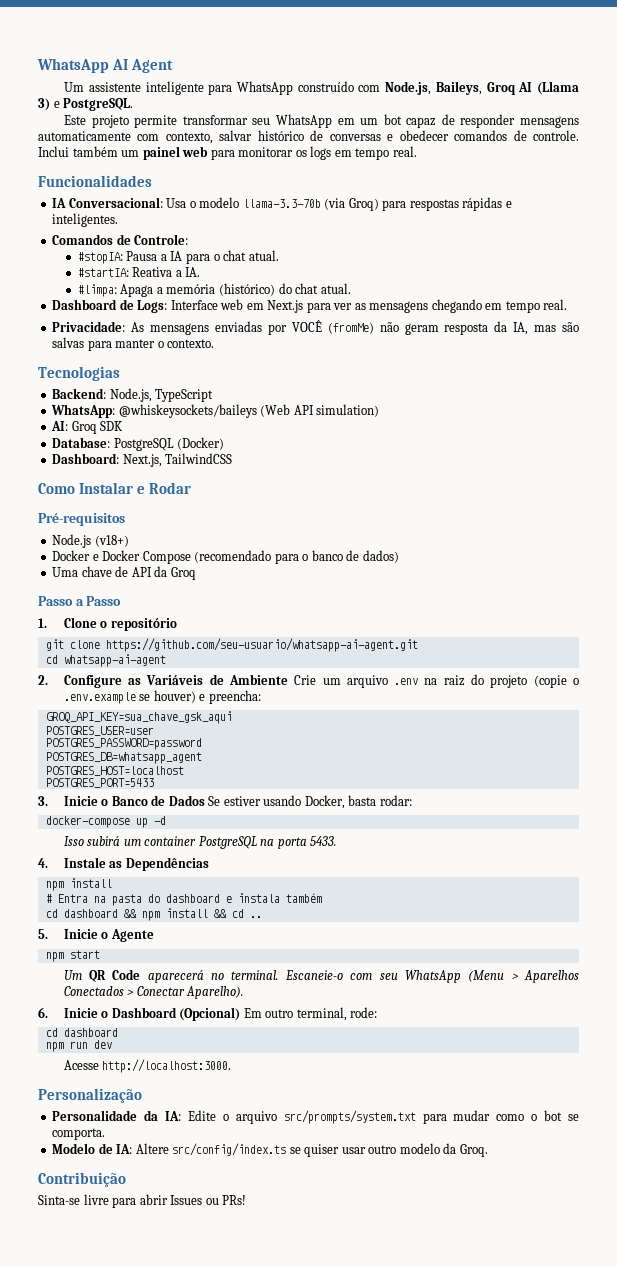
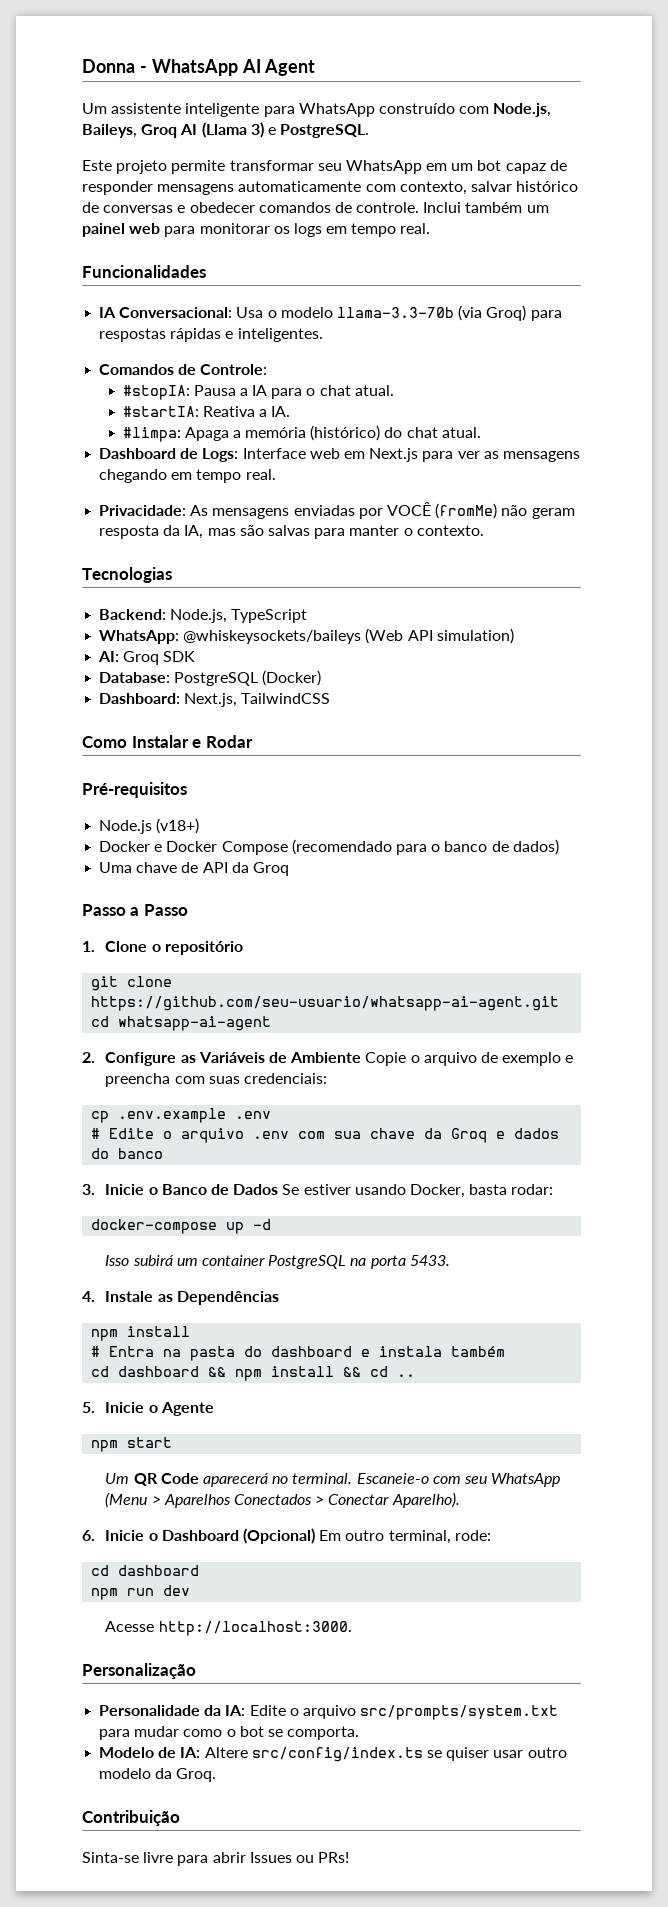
- WhatsApp AI Agent
+ Donna - WhatsApp AI Agent
- 2. Configure as Variáveis de Ambiente Crie um arquivo .env na raiz do projeto (copie o .env.example se houver) e preencha:
- GROQ_API_KEY=sua_chave_gsk_aqui
- POSTGRES_USER=user
- POSTGRES_PASSWORD=password
- POSTGRES_DB=whatsapp_agent
- POSTGRES_HOST=localhost
- POSTGRES_PORT=5433
+ 2. Configure as Variáveis de Ambiente Copie o arquivo de exemplo e preencha com suas credenciais:
+ cp .env.example .env
+ # Edite o arquivo .env com sua chave da Groq e dados do banco

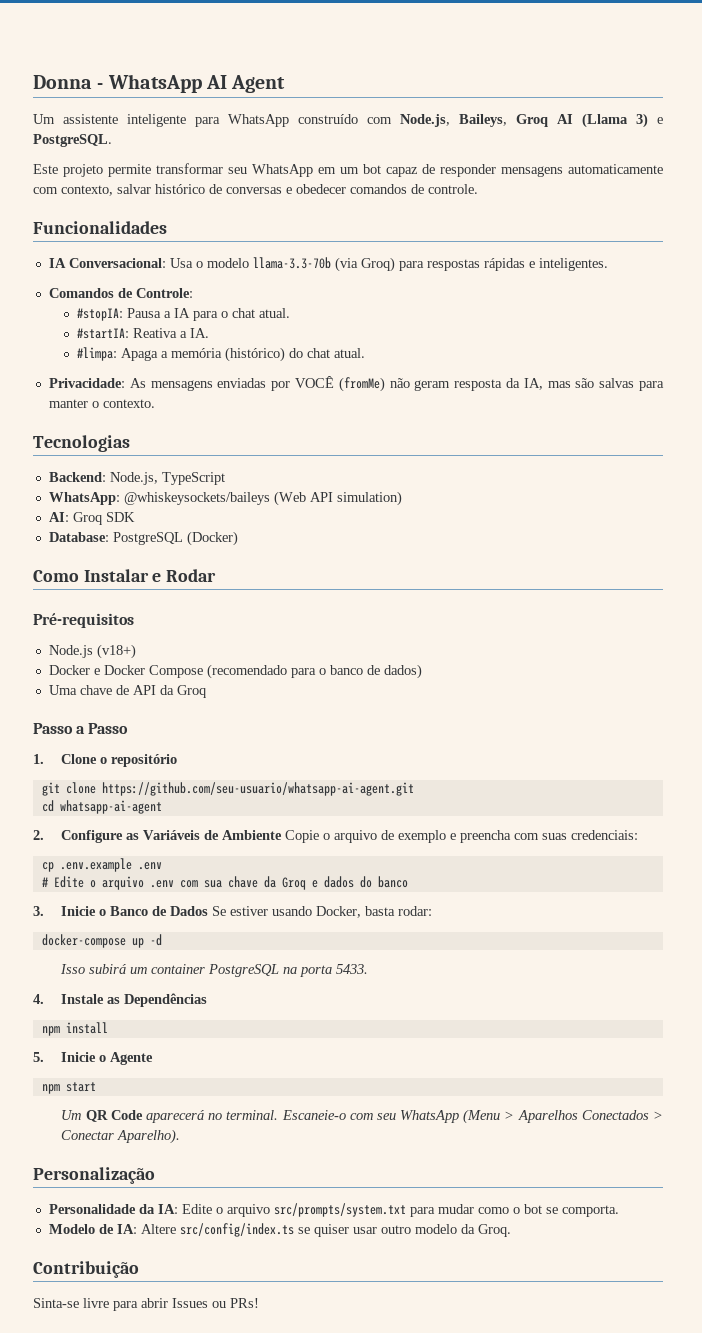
- Inclui também um painel web para monitorar os logs em tempo real.
- Dashboard de Logs: Interface web em Next.js para ver as mensagens chegando em tempo real.
- Dashboard: Next.js, TailwindCSS
- # Entra na pasta do dashboard e instala também
- cd dashboard && npm install && cd ..
- 6. Inicie o Dashboard (Opcional) Em outro terminal, rode:
- cd dashboard
- npm run dev
- Acesse http://localhost:3000.

